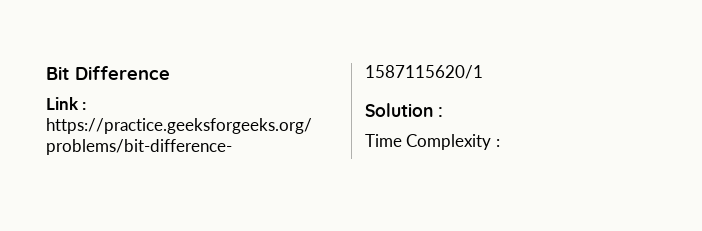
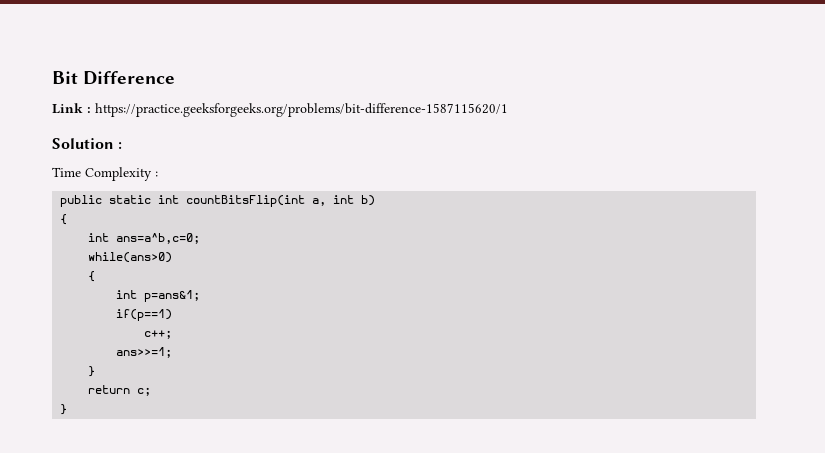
+ public static int countBitsFlip(int a, int b)
+ {
+ int ans=a^b,c=0;
+ while(ans>0)
+ {
+ int p=ans&1;
+ if(p==1)
+ c++;
+ ans>>=1;
+ }
+ return c;
+ }

